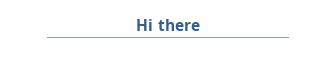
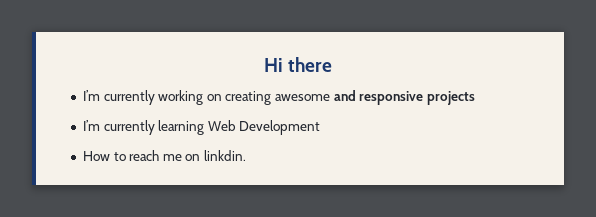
+ I’m currently working on creating awesome and responsive projects
+ I’m currently learning Web Development
+ How to reach me on linkdin.

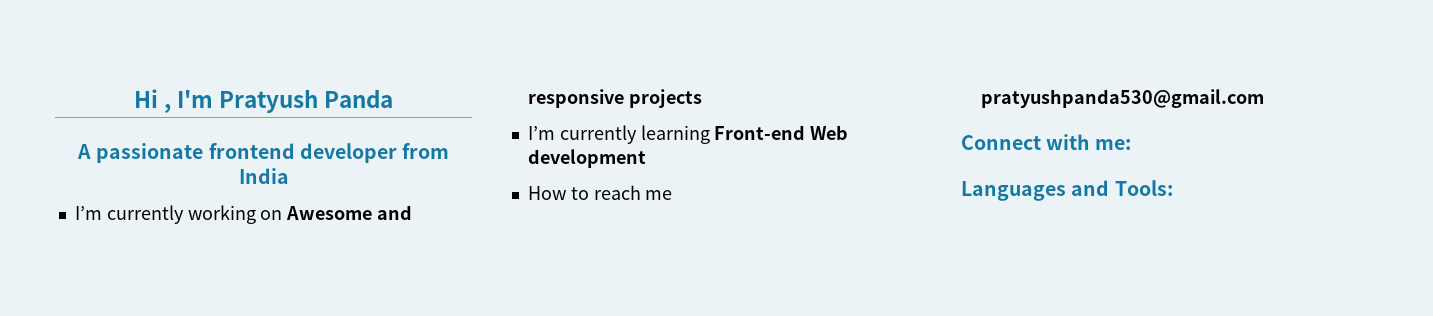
- Hi there
+ Hi , I'm Pratyush Panda
+ A passionate frontend developer from India
- I’m currently working on creating awesome and responsive projects
+ I’m currently working on Awesome and responsive projects
- I’m currently learning Web Development
+ I’m currently learning Front-end Web development
- How to reach me on linkdin.
+ How to reach me pratyushpanda530@gmail.com
+ Connect with me:
+ Languages and Tools:

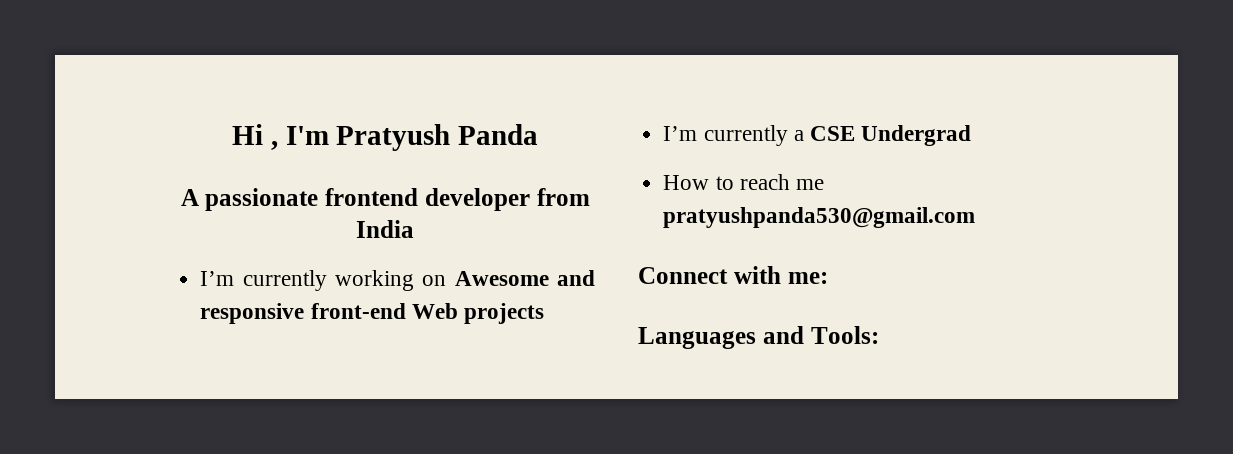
- I’m currently working on Awesome and responsive projects
+ I’m currently working on Awesome and responsive front-end Web projects
- I’m currently learning Front-end Web development
+ I’m currently a CSE Undergrad

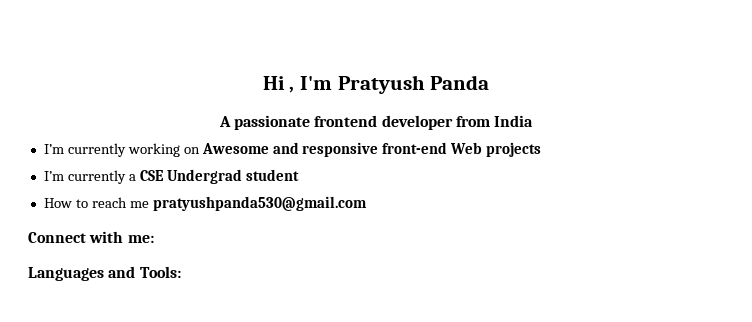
- I’m currently a CSE Undergrad
+ I’m currently a CSE Undergrad student

